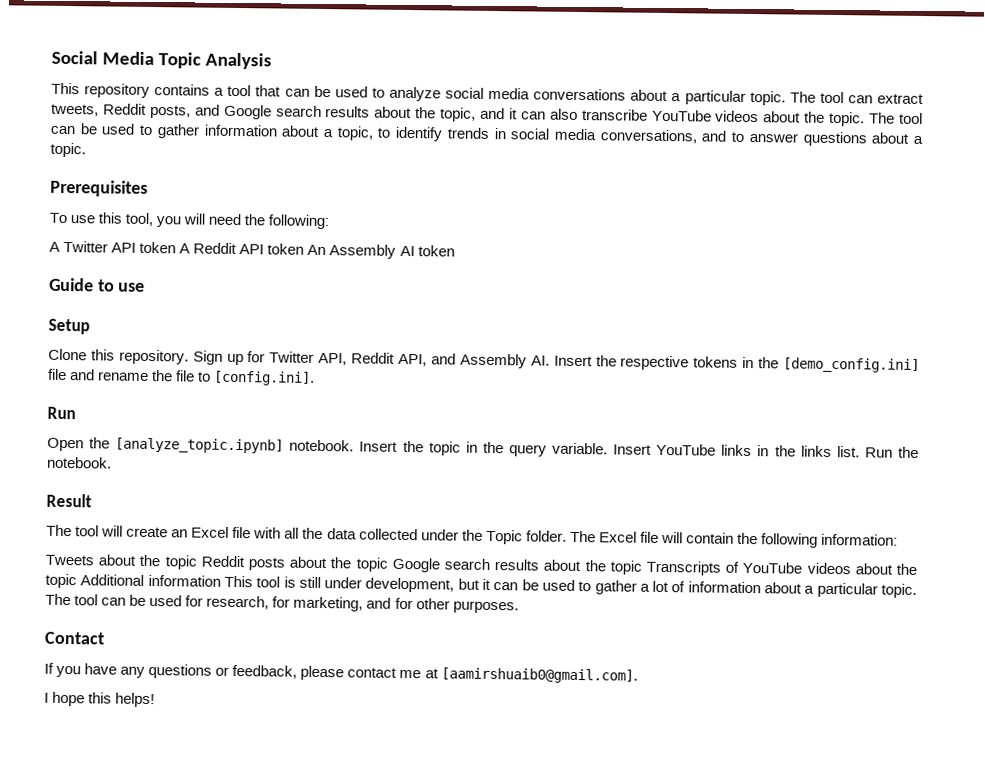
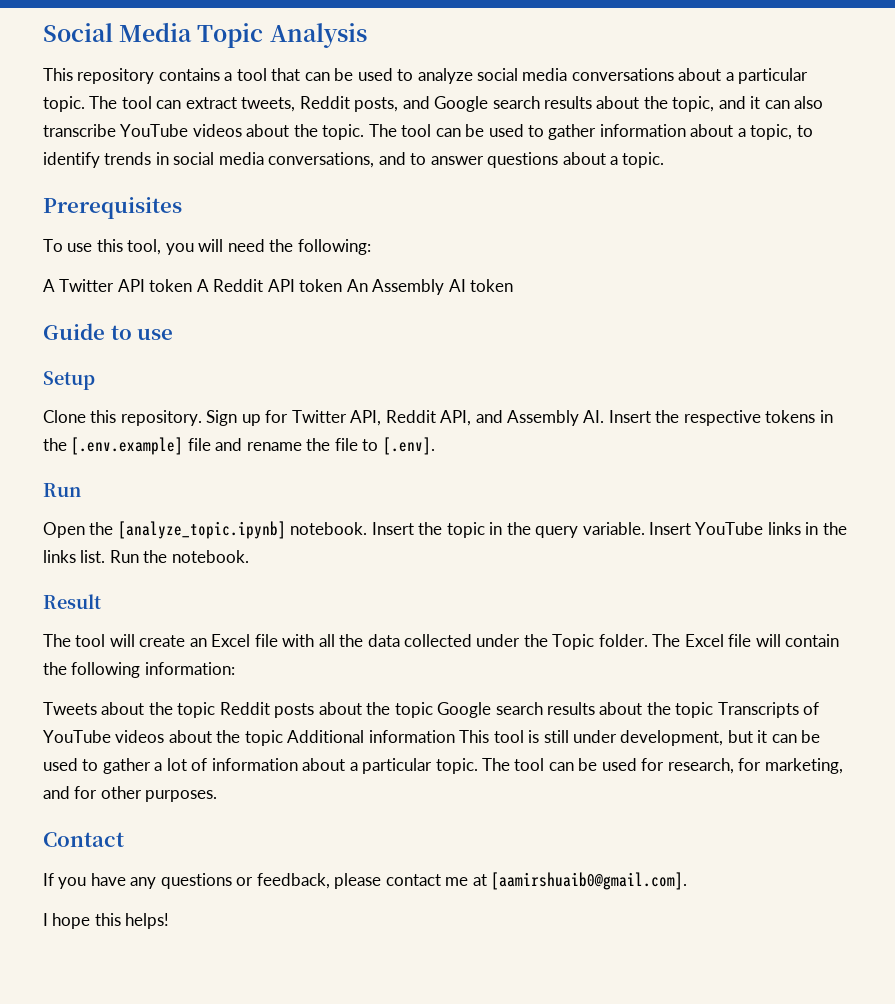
- Sign up for Twitter API, Reddit API, and Assembly AI. Insert the respective tokens in the [demo_config.ini] file and rename the file to [config.ini].
+ Sign up for Twitter API, Reddit API, and Assembly AI. Insert the respective tokens in the [.env.example] file and rename the file to [.env].

